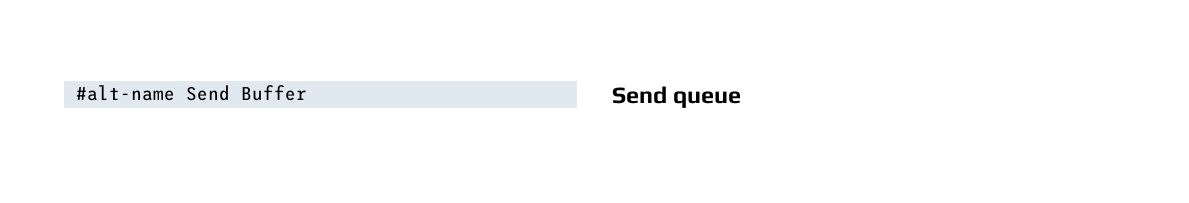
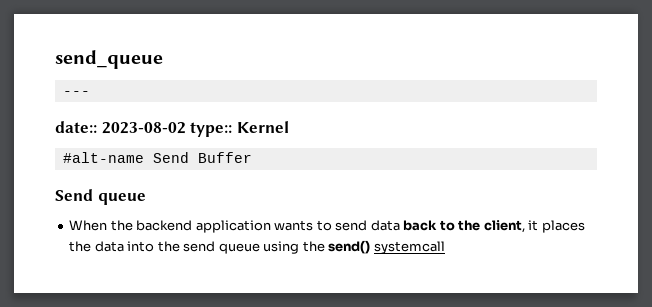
+ send_queue
+ ---
+ date:: 2023-08-02 type:: Kernel
+ When the backend application wants to send data back to the client, it places the data into the send queue using the send() systemcall

